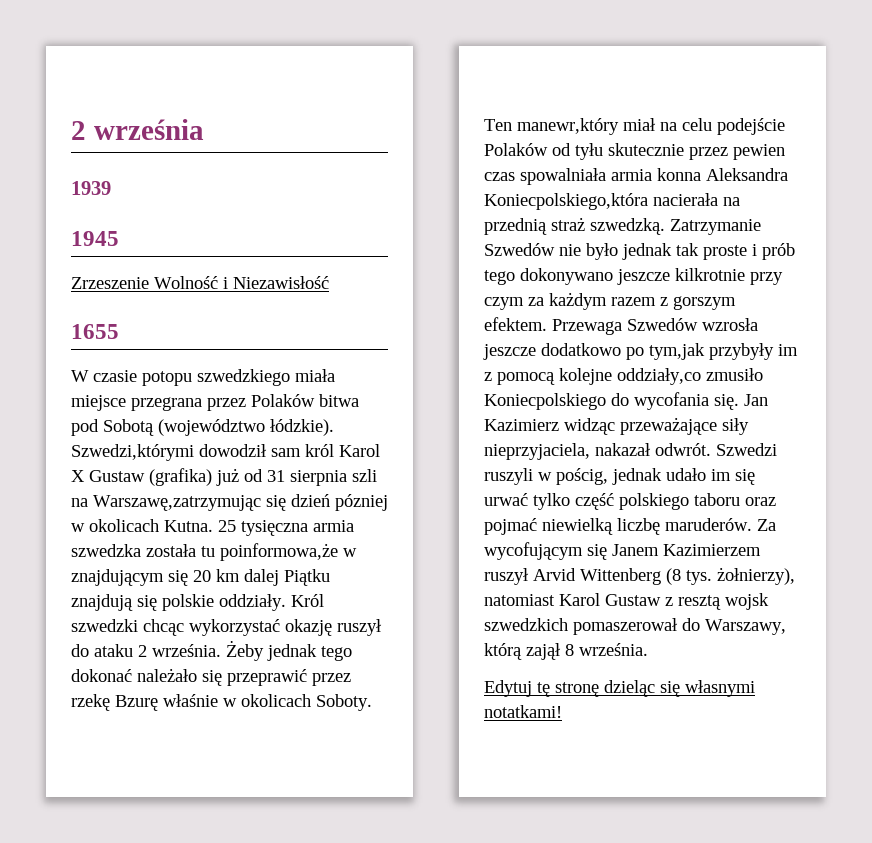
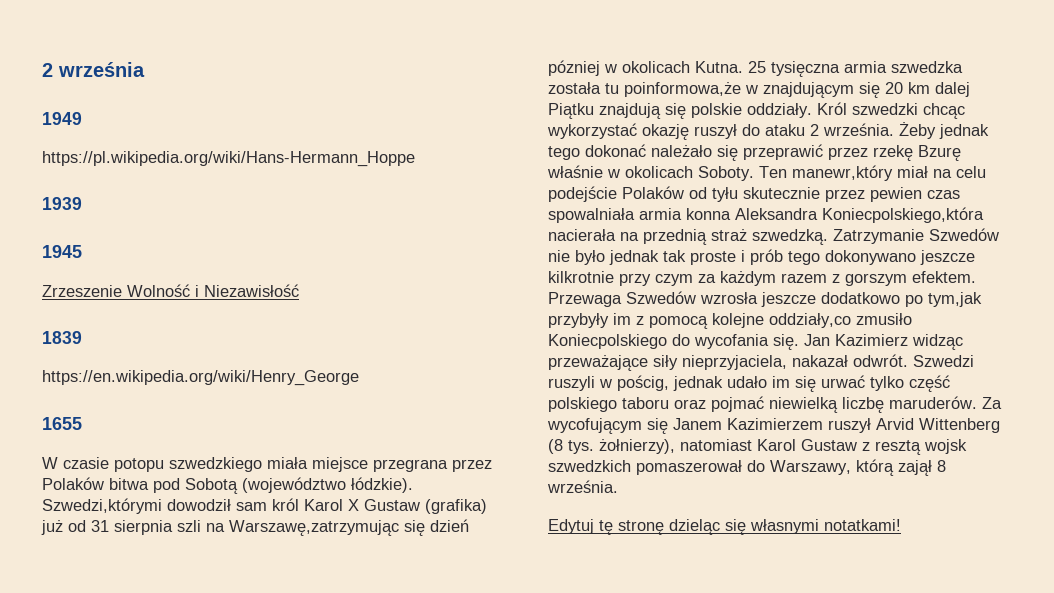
+ 1949
+ https://pl.wikipedia.org/wiki/Hans-Hermann_Hoppe
+ 1839
+ https://en.wikipedia.org/wiki/Henry_George

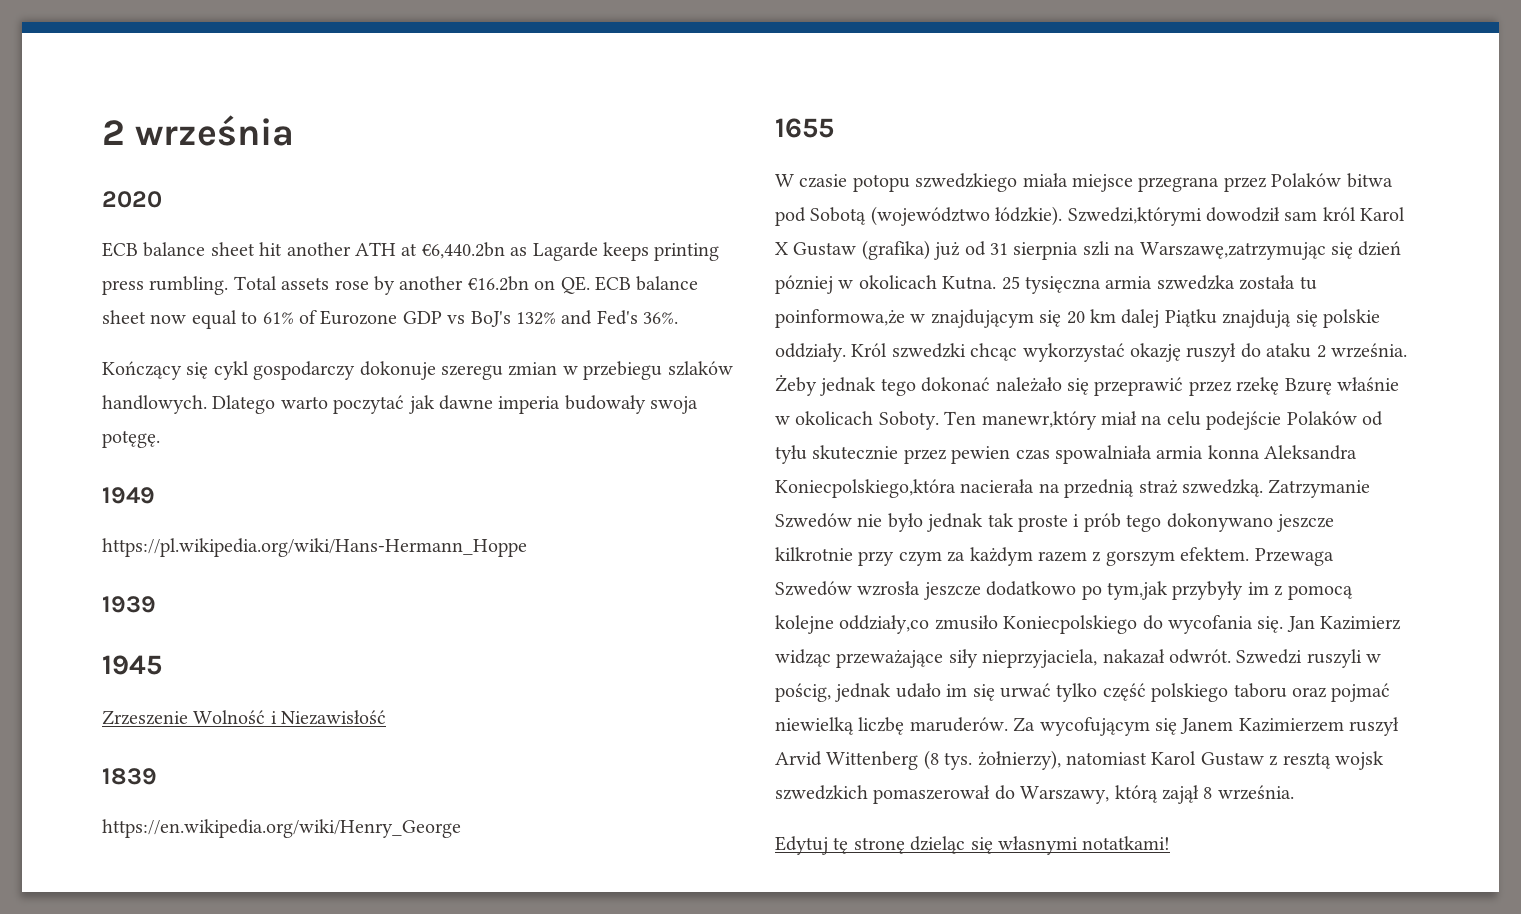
+ 2020
+ ECB balance sheet hit another ATH at €6,440.2bn as Lagarde keeps printing press rumbling. Total assets rose by another €16.2bn on QE. ECB balance sheet now equal to 61% of Eurozone GDP vs BoJ's 132% and Fed's 36%.
+ Kończący się cykl gospodarczy dokonuje szeregu zmian w przebiegu szlaków handlowych. Dlatego warto poczytać jak dawne imperia budowały swoja potęgę.

